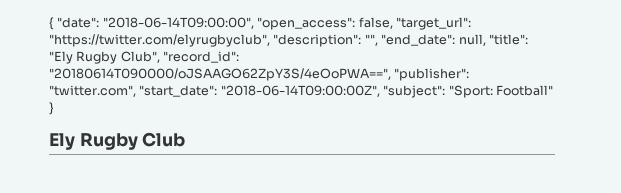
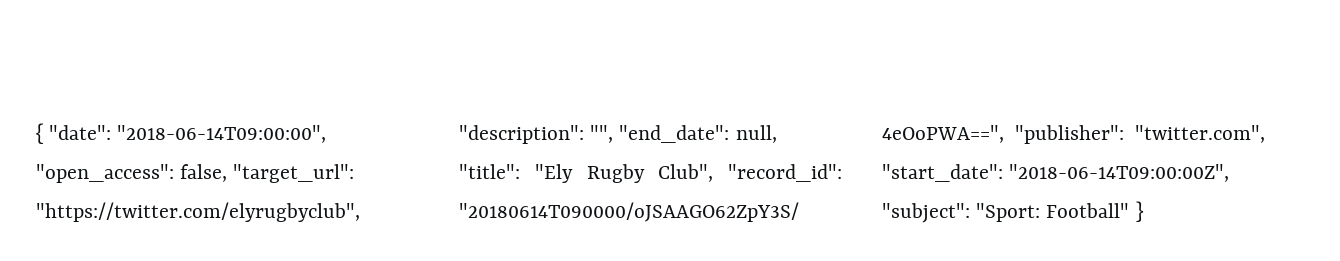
- Ely Rugby Club

